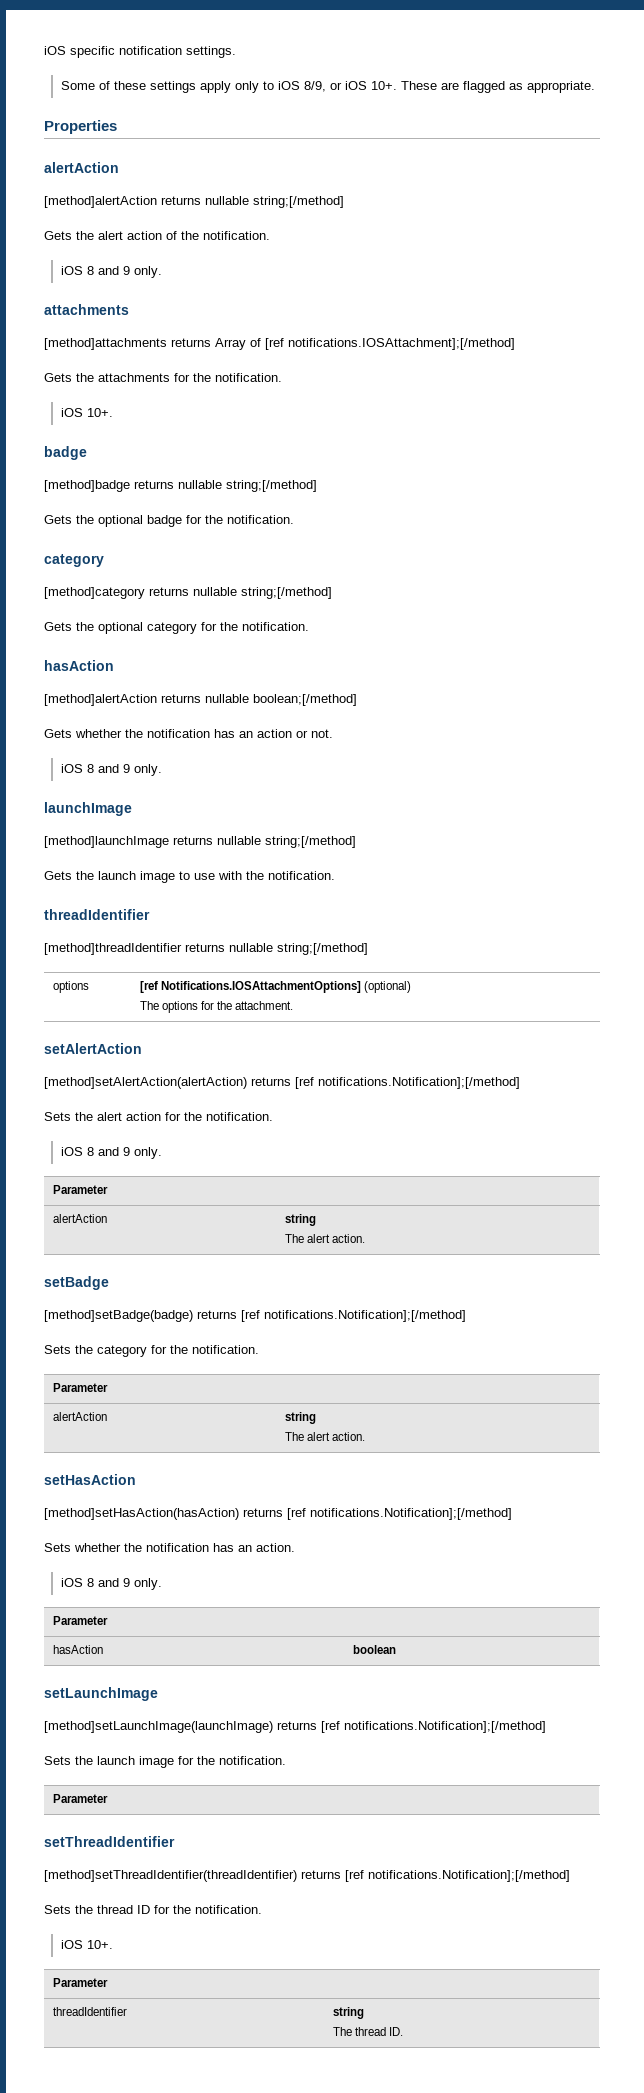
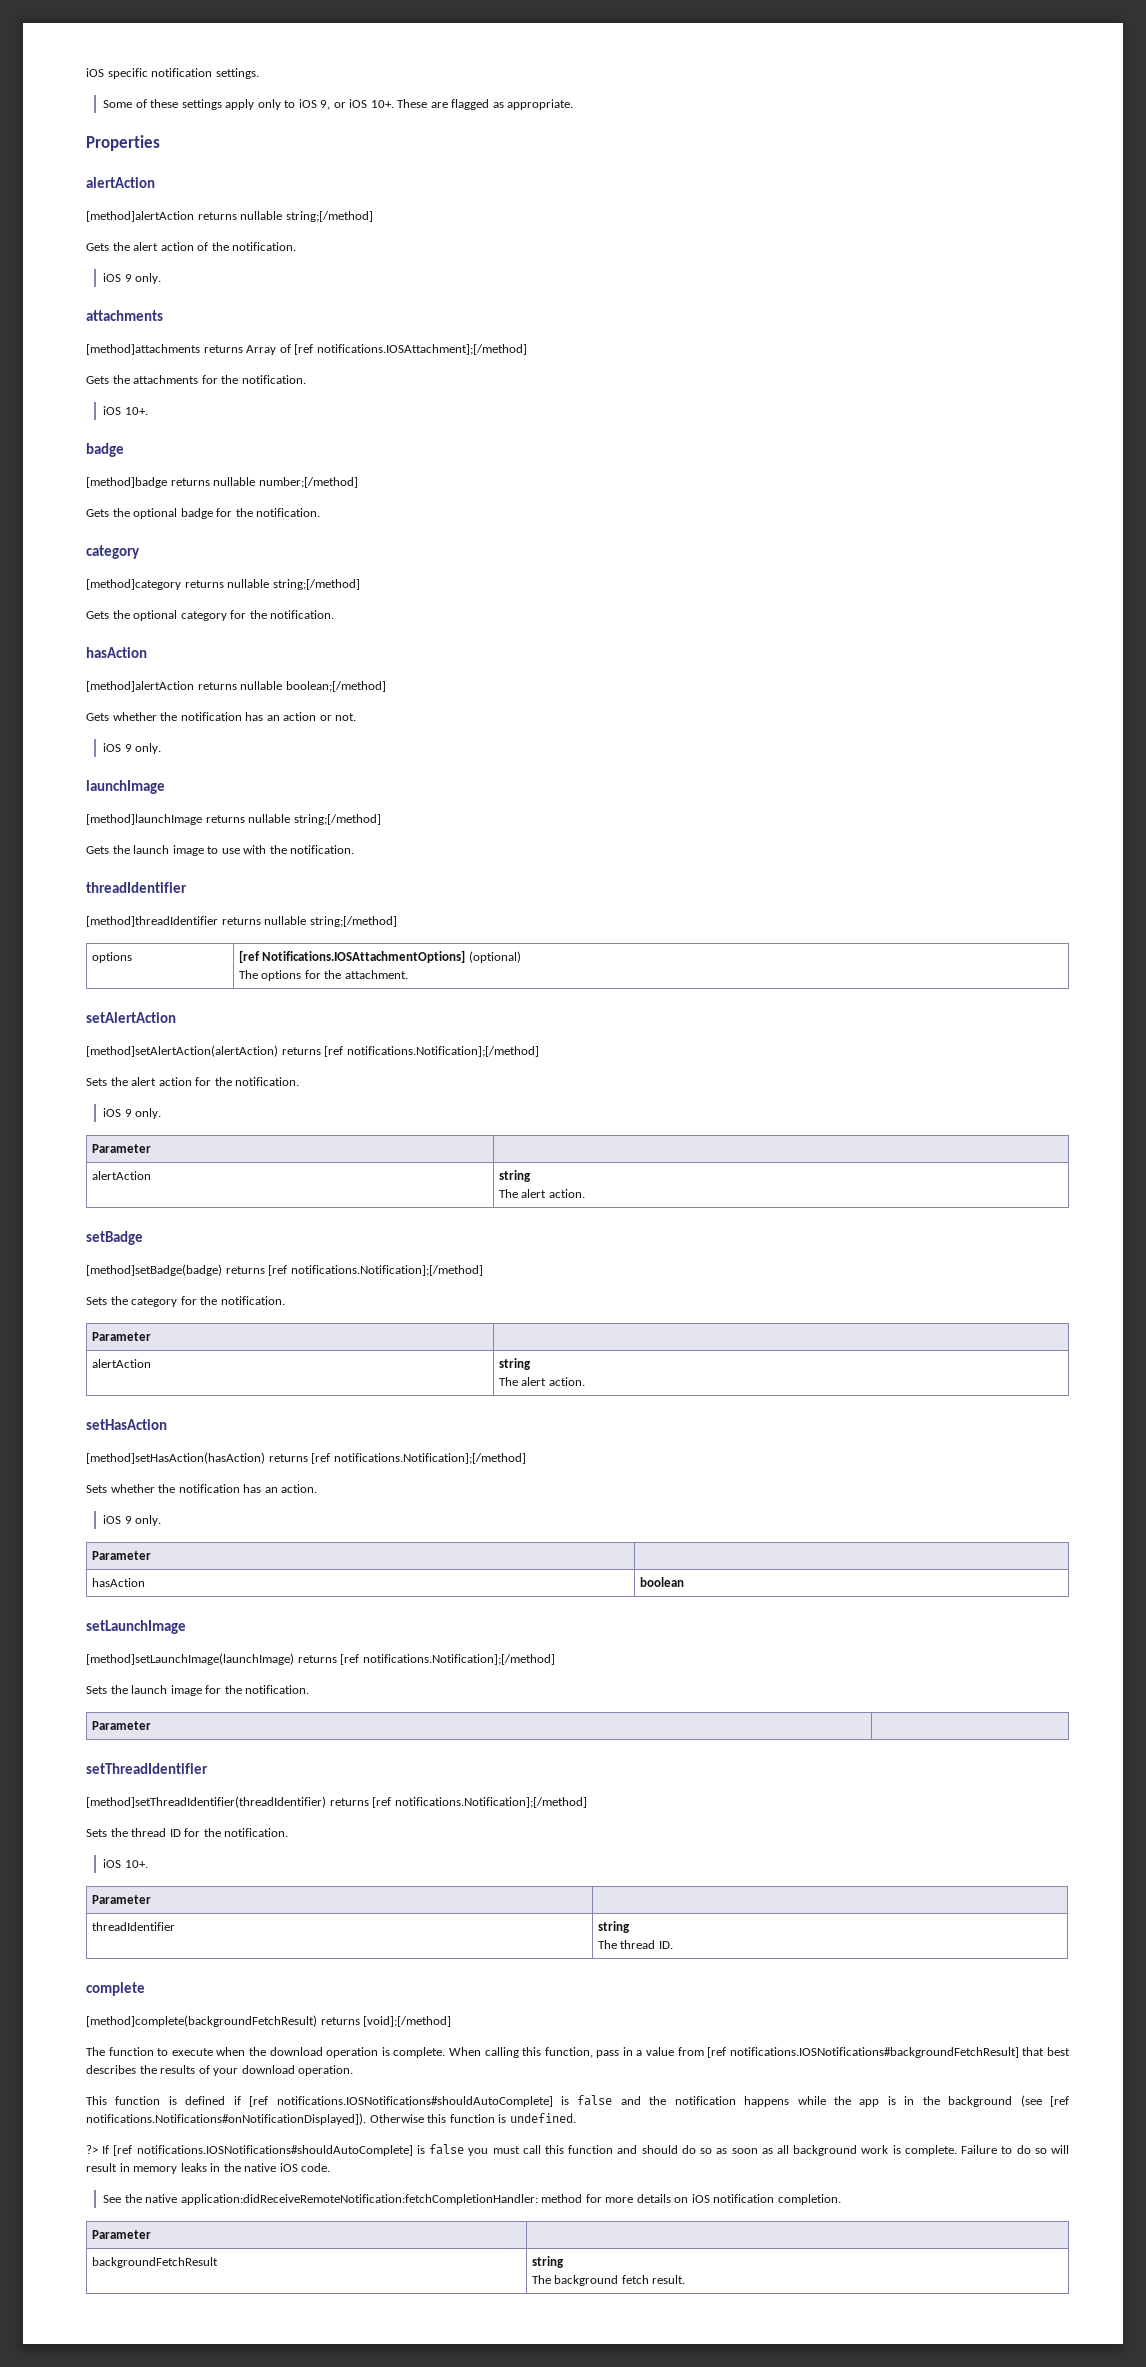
- Some of these settings apply only to iOS 8/9, or iOS 10+.
+ Some of these settings apply only to iOS 9, or iOS 10+.
  Gets the alert action of the notification.
- iOS 8 and 9 only.
+ iOS 9 only.
- [method]badge returns nullable string;[/method]
+ [method]badge returns nullable number;[/method]
  Gets whether the notification has an action or not.
- iOS 8 and 9 only.
+ iOS 9 only.
  Sets the alert action for the notification.
- iOS 8 and 9 only.
+ iOS 9 only.
  Sets whether the notification has an action.
- iOS 8 and 9 only.
+ iOS 9 only.
+ complete
+ [method]complete(backgroundFetchResult) returns [void];[/method]
+ The function to execute when the download operation is complete. When calling this function, pass in a value from [ref notifications.IOSNotifications#backgroundFetchResult] that best describes the results of your download operation.
+ This function is defined if [ref notifications.IOSNotifications#shouldAutoComplete] is false and the notification happens while the app is in the background (see [ref notifications.Notifications#onNotificationDisplayed]). Otherwise this function is undefined.
+ ?> If [ref notifications.IOSNotifications#shouldAutoComplete] is false you must call this function and should do so as soon as all background work is complete. Failure to do so will result in memory leaks in the native iOS code.
+ See the native application:didReceiveRemoteNotification:fetchCompletionHandler: method for more details on iOS notification completion.
+ Parameter |
+ backgroundFetchResult | string
+ The background fetch result.

